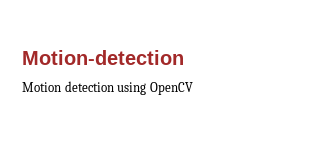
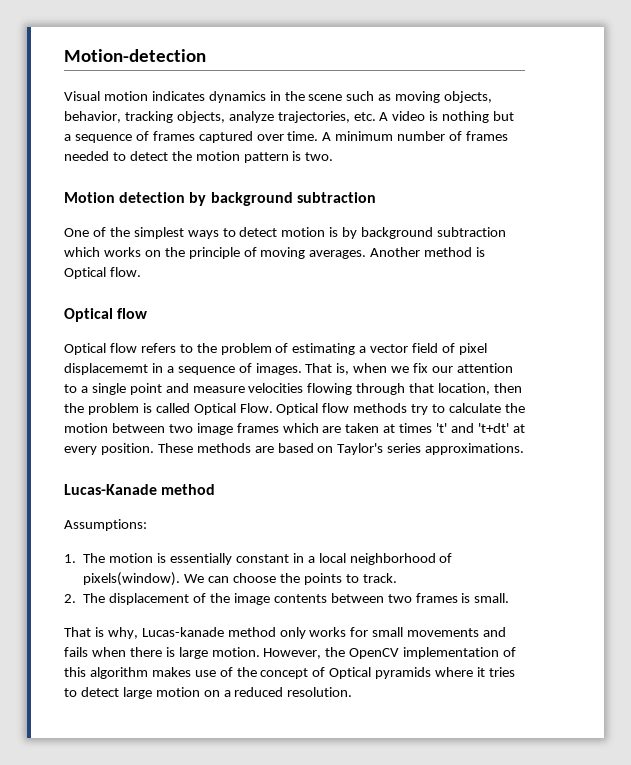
- Motion detection using OpenCV
+ Visual motion indicates dynamics in the scene such as moving objects, behavior, tracking objects, analyze trajectories, etc. A video is nothing but a sequence of frames captured over time. A minimum number of frames needed to detect the motion pattern is two.
+ Motion detection by background subtraction
+ One of the simplest ways to detect motion is by background subtraction which works on the principle of moving averages. Another method is Optical flow.
+ Optical flow
+ Optical flow refers to the problem of estimating a vector field of pixel displacememt in a sequence of images. That is, when we fix our attention to a single point and measure velocities flowing through that location, then the problem is called Optical Flow. Optical flow methods try to calculate the motion between two image frames which are taken at times 't' and 't+dt' at every position. These methods are based on Taylor's series approximations.
+ Lucas-Kanade method
+ Assumptions:
+ 1. The motion is essentially constant in a local neighborhood of pixels(window). We can choose the points to track.
+ 2. The displacement of the image contents between two frames is small.
+ That is why, Lucas-kanade method only works for small movements and fails when there is large motion. However, the OpenCV implementation of this algorithm makes use of the concept of Optical pyramids where it tries to detect large motion on a reduced resolution.

